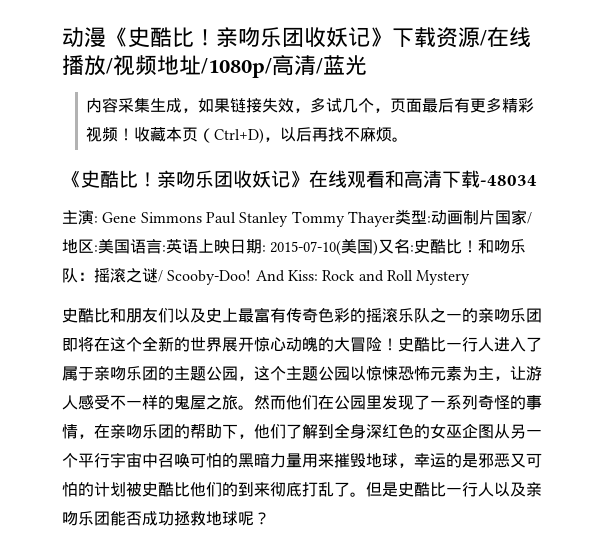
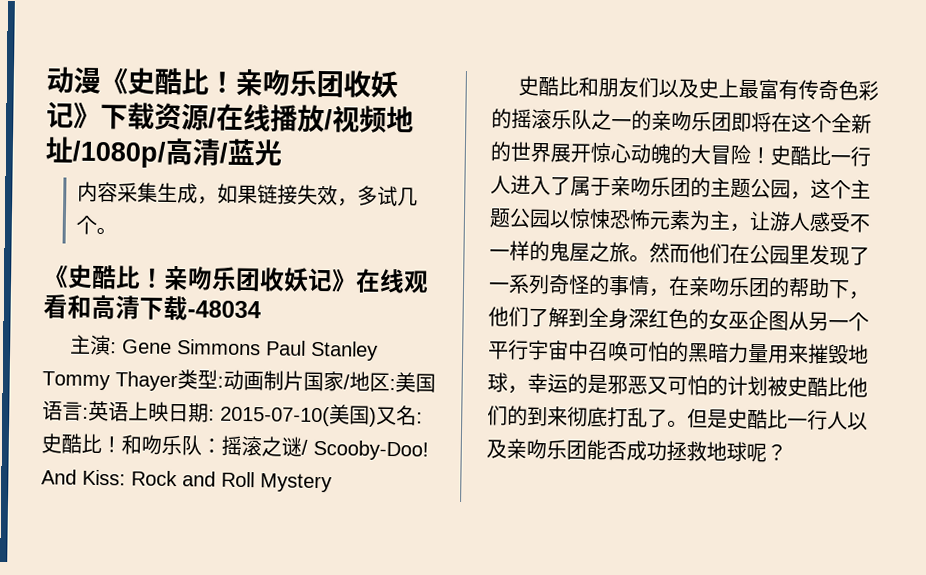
- 内容采集生成，如果链接失效，多试几个，页面最后有更多精彩视频！收藏本页（Ctrl+D)，以后再找不麻烦。
+ 内容采集生成，如果链接失效，多试几个。

